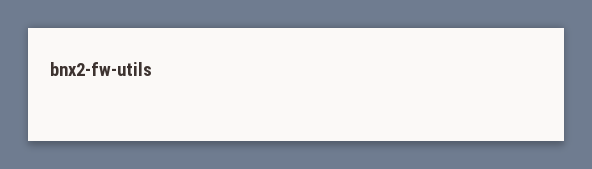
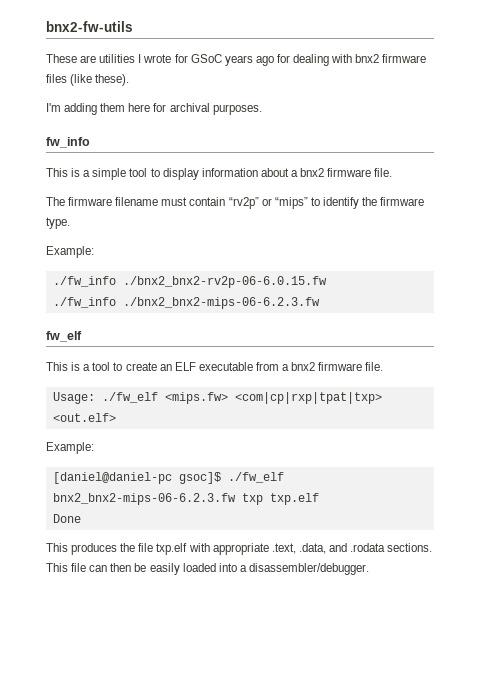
+ These are utilities I wrote for GSoC years ago for dealing with bnx2 firmware files (like these).
+ I'm adding them here for archival purposes.
+ fw_info
+ This is a simple tool to display information about a bnx2 firmware file.
+ The firmware filename must contain “rv2p” or “mips” to identify the firmware type.
+ Example:
+ ./fw_info ./bnx2_bnx2-rv2p-06-6.0.15.fw
+ ./fw_info ./bnx2_bnx2-mips-06-6.2.3.fw
+ fw_elf
+ This is a tool to create an ELF executable from a bnx2 firmware file.
+ Usage: ./fw_elf <mips.fw> <com|cp|rxp|tpat|txp> <out.elf>
+ Example:
+ [daniel@daniel-pc gsoc]$ ./fw_elf bnx2_bnx2-mips-06-6.2.3.fw txp txp.elf
+ Done
+ This produces the file txp.elf with appropriate .text, .data, and .rodata sections. This file can then be easily loaded into a disassembler/debugger.

